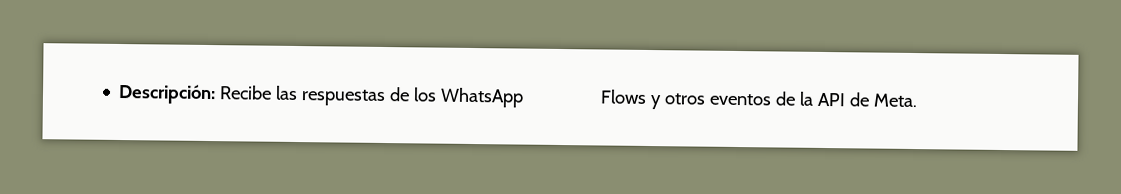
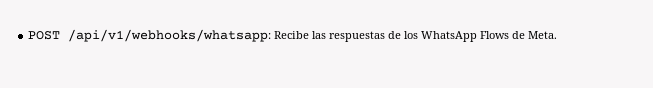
- Descripción: Recibe las respuestas de los WhatsApp Flows y otros eventos de la API de Meta.
+ POST /api/v1/webhooks/whatsapp: Recibe las respuestas de los WhatsApp Flows de Meta.

